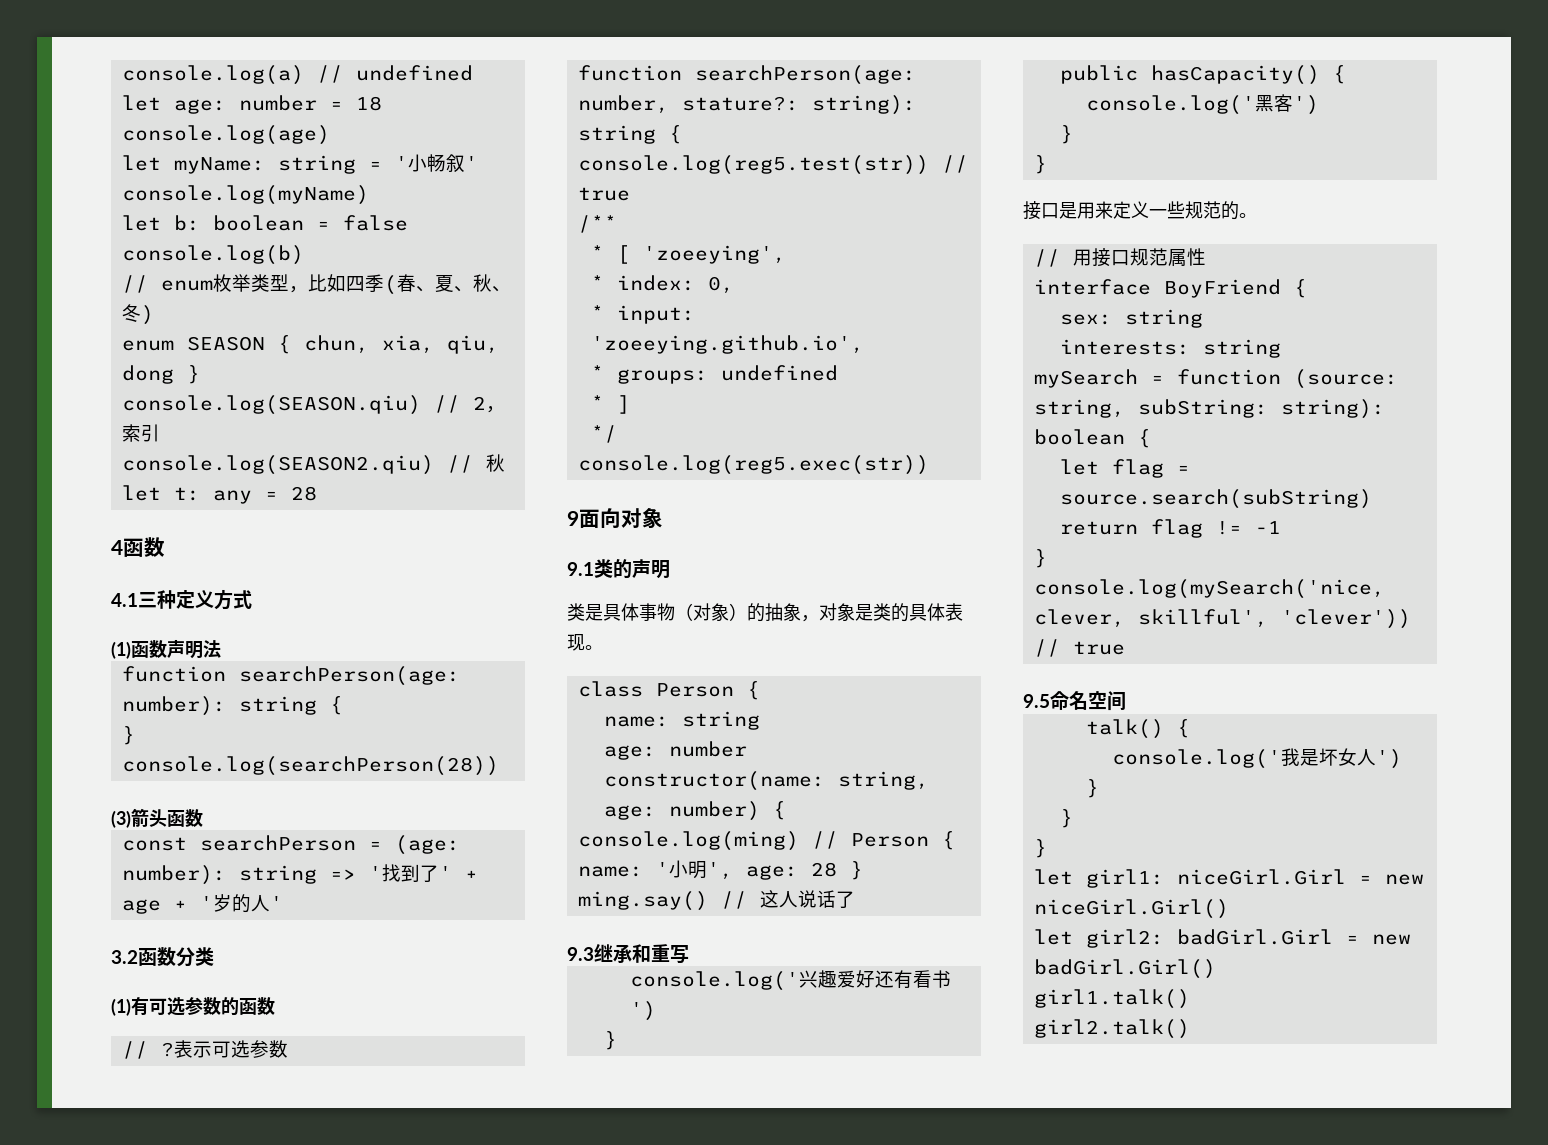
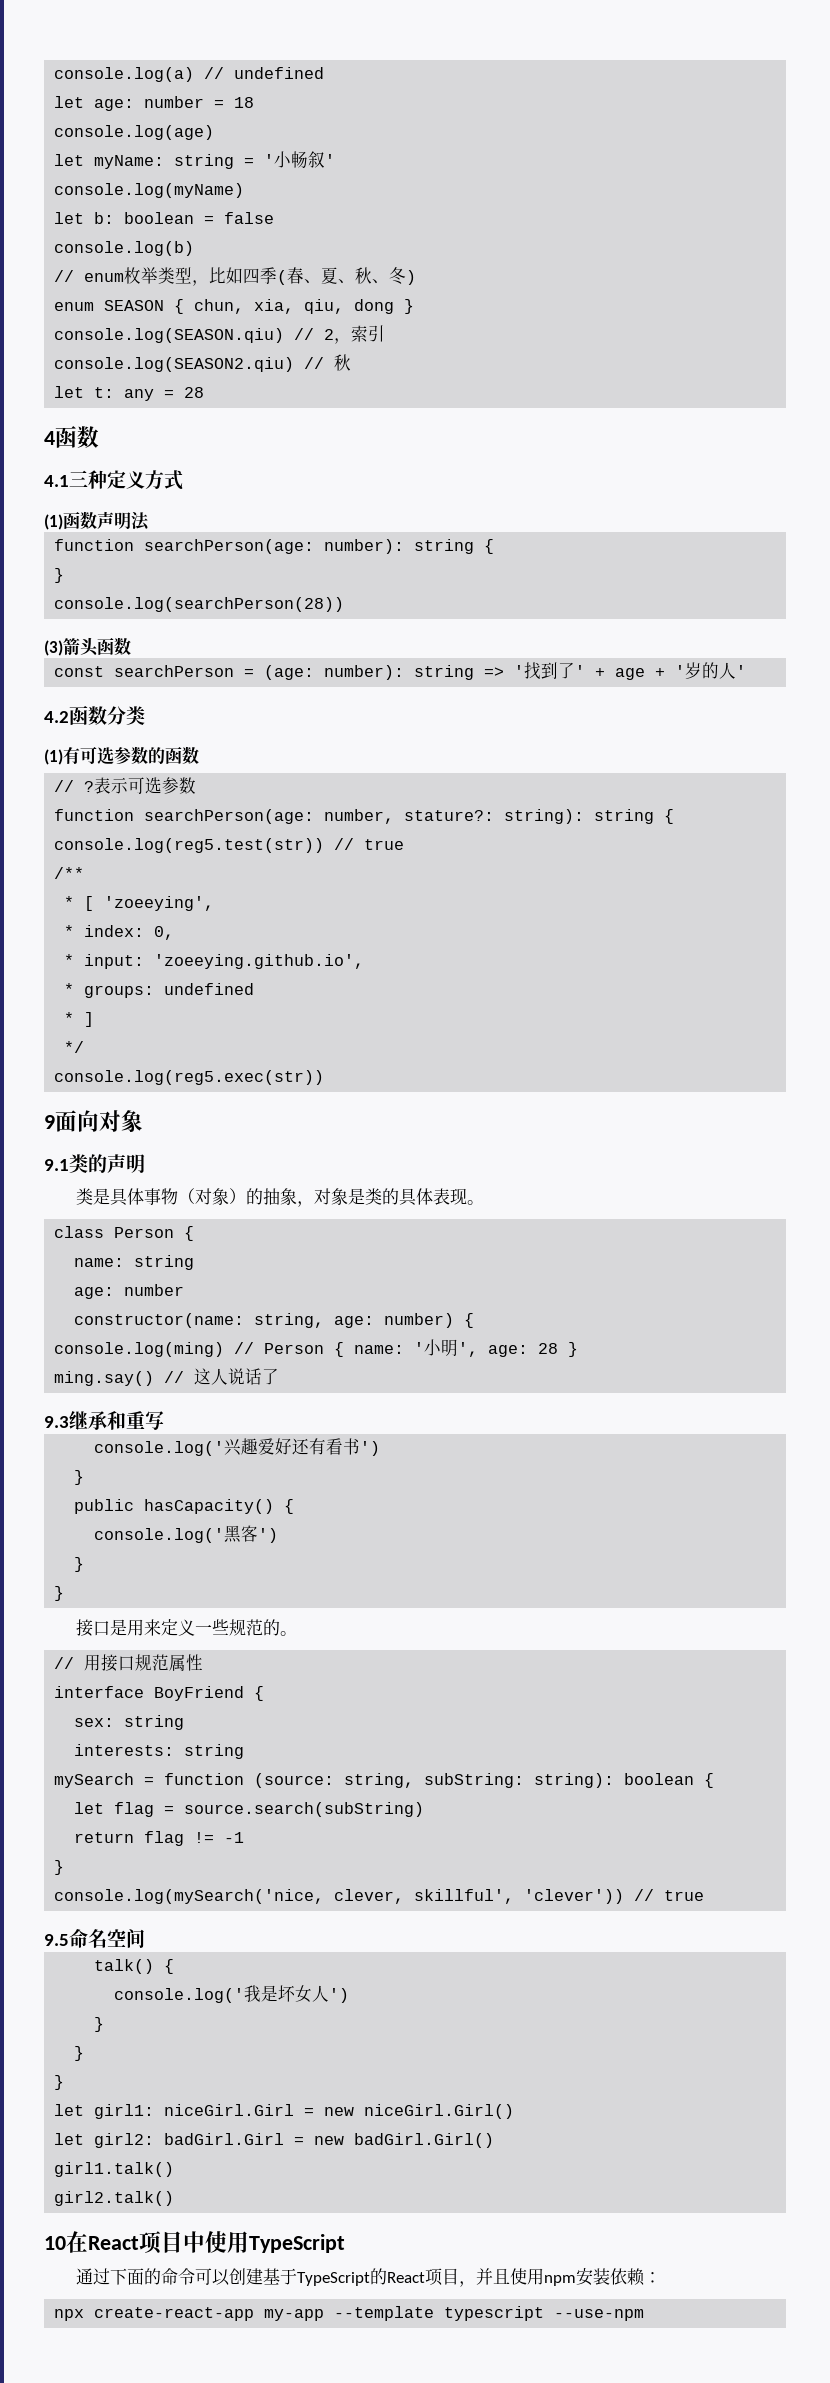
- 3.2函数分类
+ 4.2函数分类
+ 10在React项目中使用TypeScript
+ 通过下面的命令可以创建基于TypeScript的React项目，并且使用npm安装依赖：
+ npx create-react-app my-app --template typescript --use-npm

